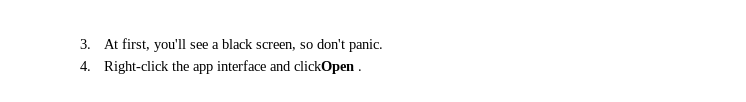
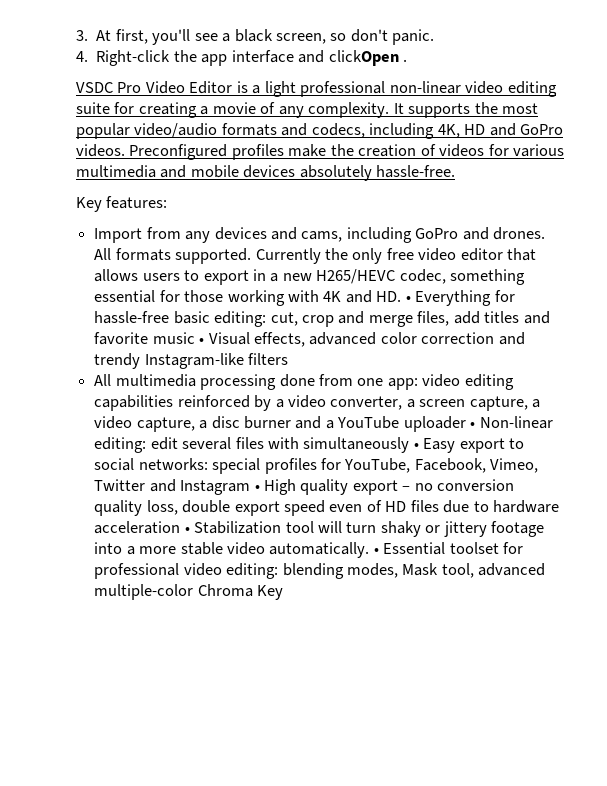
+ VSDC Pro Video Editor is a light professional non-linear video editing suite for creating a movie of any complexity. It supports the most popular video/audio formats and codecs, including 4K, HD and GoPro videos. Preconfigured profiles make the creation of videos for various multimedia and mobile devices absolutely hassle-free.
+ Key features:
+ Import from any devices and cams, including GoPro and drones. All formats supported. Сurrently the only free video editor that allows users to export in a new H265/HEVC codec, something essential for those working with 4K and HD. • Everything for hassle-free basic editing: cut, crop and merge files, add titles and favorite music • Visual effects, advanced color correction and trendy Instagram-like filters
+ All multimedia processing done from one app: video editing capabilities reinforced by a video converter, a screen capture, a video capture, a disc burner and a YouTube uploader • Non-linear editing: edit several files with simultaneously • Easy export to social networks: special profiles for YouTube, Facebook, Vimeo, Twitter and Instagram • High quality export – no conversion quality loss, double export speed even of HD files due to hardware acceleration • Stabilization tool will turn shaky or jittery footage into a more stable video automatically. • Essential toolset for professional video editing: blending modes, Mask tool, advanced multiple-color Chroma Key

